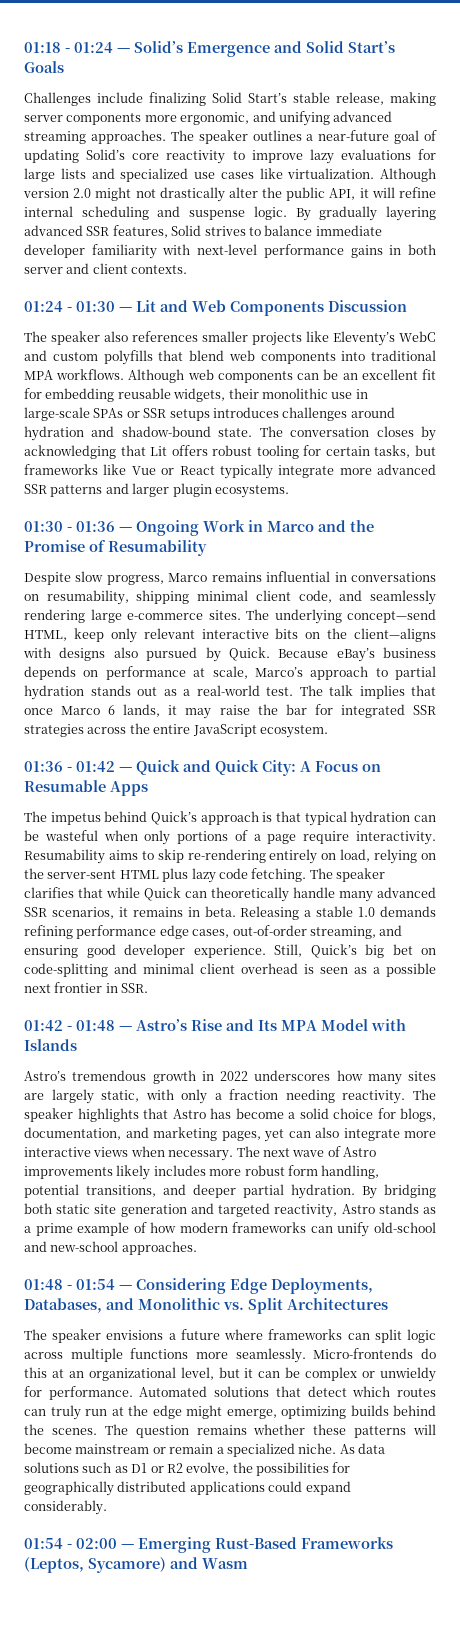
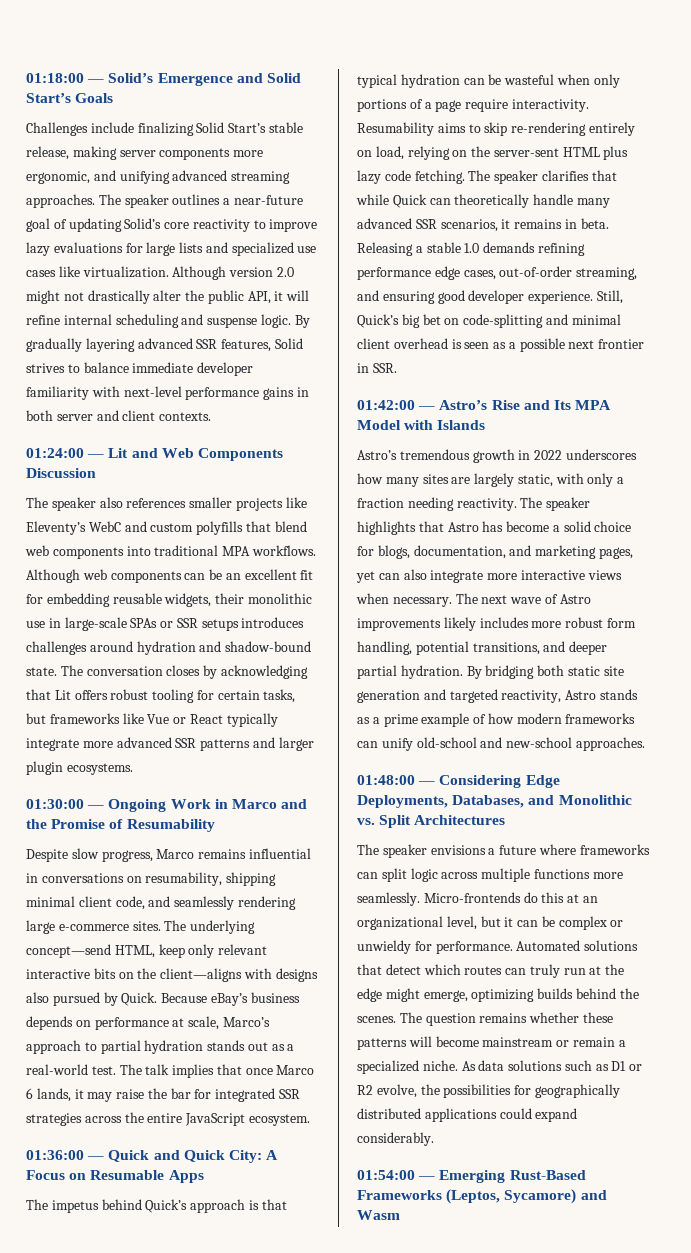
- 01:18 - 01:24 — Solid’s Emergence and Solid Start’s Goals
+ 01:18:00 — Solid’s Emergence and Solid Start’s Goals
- 01:24 - 01:30 — Lit and Web Components Discussion
+ 01:24:00 — Lit and Web Components Discussion
- 01:30 - 01:36 — Ongoing Work in Marco and the Promise of Resumability
+ 01:30:00 — Ongoing Work in Marco and the Promise of Resumability
- 01:36 - 01:42 — Quick and Quick City: A Focus on Resumable Apps
+ 01:36:00 — Quick and Quick City: A Focus on Resumable Apps
- 01:42 - 01:48 — Astro’s Rise and Its MPA Model with Islands
+ 01:42:00 — Astro’s Rise and Its MPA Model with Islands
- 01:48 - 01:54 — Considering Edge Deployments, Databases, and Monolithic vs. Split Architectures
+ 01:48:00 — Considering Edge Deployments, Databases, and Monolithic vs. Split Architectures
- 01:54 - 02:00 — Emerging Rust-Based Frameworks (Leptos, Sycamore) and Wasm
+ 01:54:00 — Emerging Rust-Based Frameworks (Leptos, Sycamore) and Wasm

